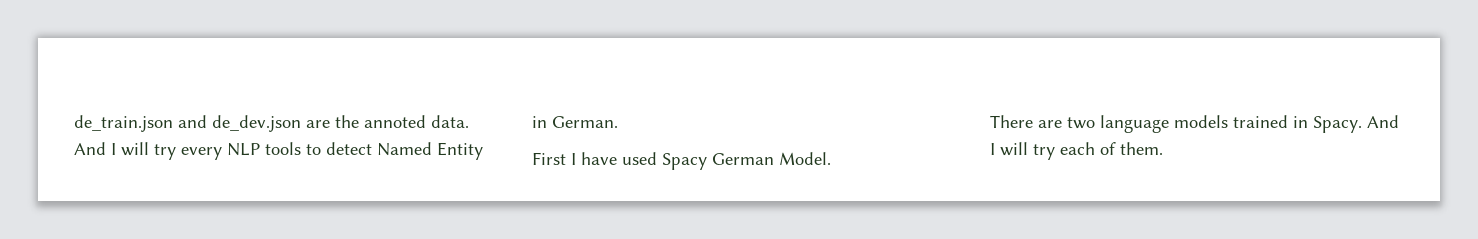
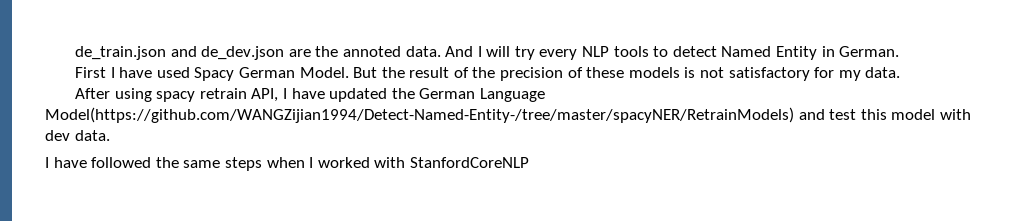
- First I have used Spacy German Model.
- There are two language models trained in Spacy. And I will try each of them.
+ First I have used Spacy German Model. But the result of the precision of these models is not satisfactory for my data.
+ After using spacy retrain API, I have updated the German Language Model(https://github.com/WANGZijian1994/Detect-Named-Entity-/tree/master/spacyNER/RetrainModels) and test this model with dev data.
+ I have followed the same steps when I worked with StanfordCoreNLP

